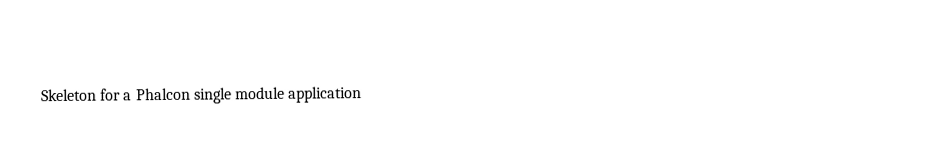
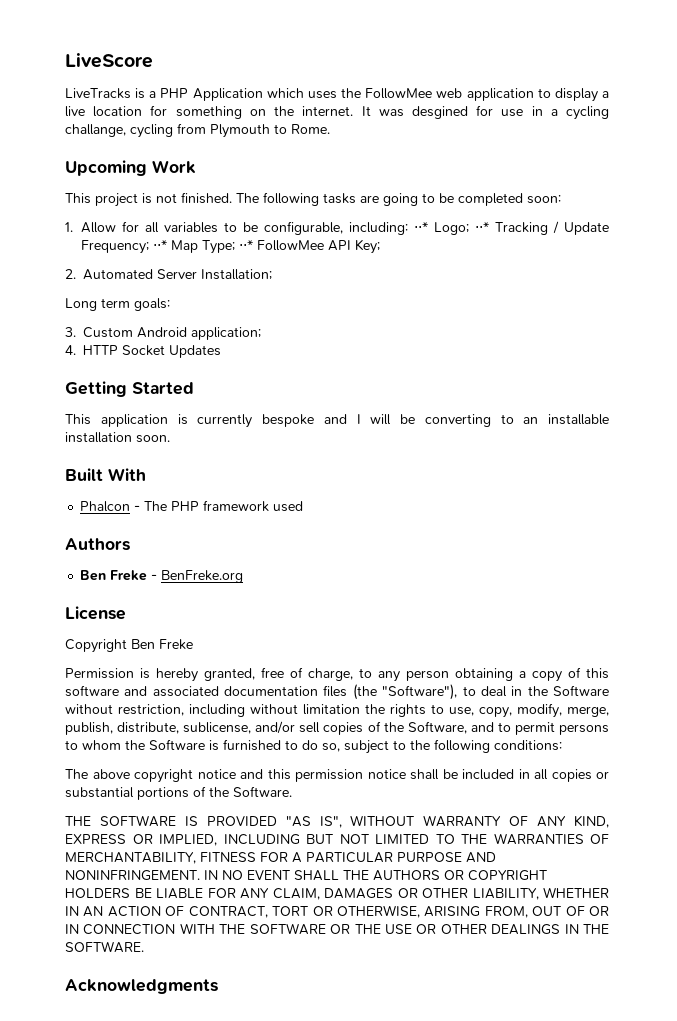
- Skeleton for a Phalcon single module application
+ LiveScore
+ LiveTracks is a PHP Application which uses the FollowMee web application to display a live location for something on the internet. It was desgined for use in a cycling challange, cycling from Plymouth to Rome.
+ Upcoming Work
+ This project is not finished. The following tasks are going to be completed soon:
+ 1. Allow for all variables to be configurable, including: ⋅⋅* Logo; ⋅⋅* Tracking / Update Frequency; ⋅⋅* Map Type; ⋅⋅* FollowMee API Key;
+ 2. Automated Server Installation;
+ Long term goals:
+ 3. Custom Android application;
+ 4. HTTP Socket Updates
+ Getting Started
+ This application is currently bespoke and I will be converting to an installable installation soon.
+ Built With
+ Phalcon - The PHP framework used
+ Authors
+ Ben Freke - BenFreke.org
+ License
+ Copyright Ben Freke
+ Permission is hereby granted, free of charge, to any person obtaining a copy of this software and associated documentation files (the "Software"), to deal in the Software without restriction, including without limitation the rights to use, copy, modify, merge, publish, distribute, sublicense, and/or sell copies of the Software, and to permit persons to whom the Software is furnished to do so, subject to the following conditions:
+ The above copyright notice and this permission notice shall be included in all copies or substantial portions of the Software.
+ THE SOFTWARE IS PROVIDED "AS IS", WITHOUT WARRANTY OF ANY KIND, EXPRESS OR IMPLIED, INCLUDING BUT NOT LIMITED TO THE WARRANTIES OF MERCHANTABILITY, FITNESS FOR A PARTICULAR PURPOSE AND NONINFRINGEMENT. IN NO EVENT SHALL THE AUTHORS OR COPYRIGHT HOLDERS BE LIABLE FOR ANY CLAIM, DAMAGES OR OTHER LIABILITY, WHETHER IN AN ACTION OF CONTRACT, TORT OR OTHERWISE, ARISING FROM, OUT OF OR IN CONNECTION WITH THE SOFTWARE OR THE USE OR OTHER DEALINGS IN THE SOFTWARE.
+ Acknowledgments

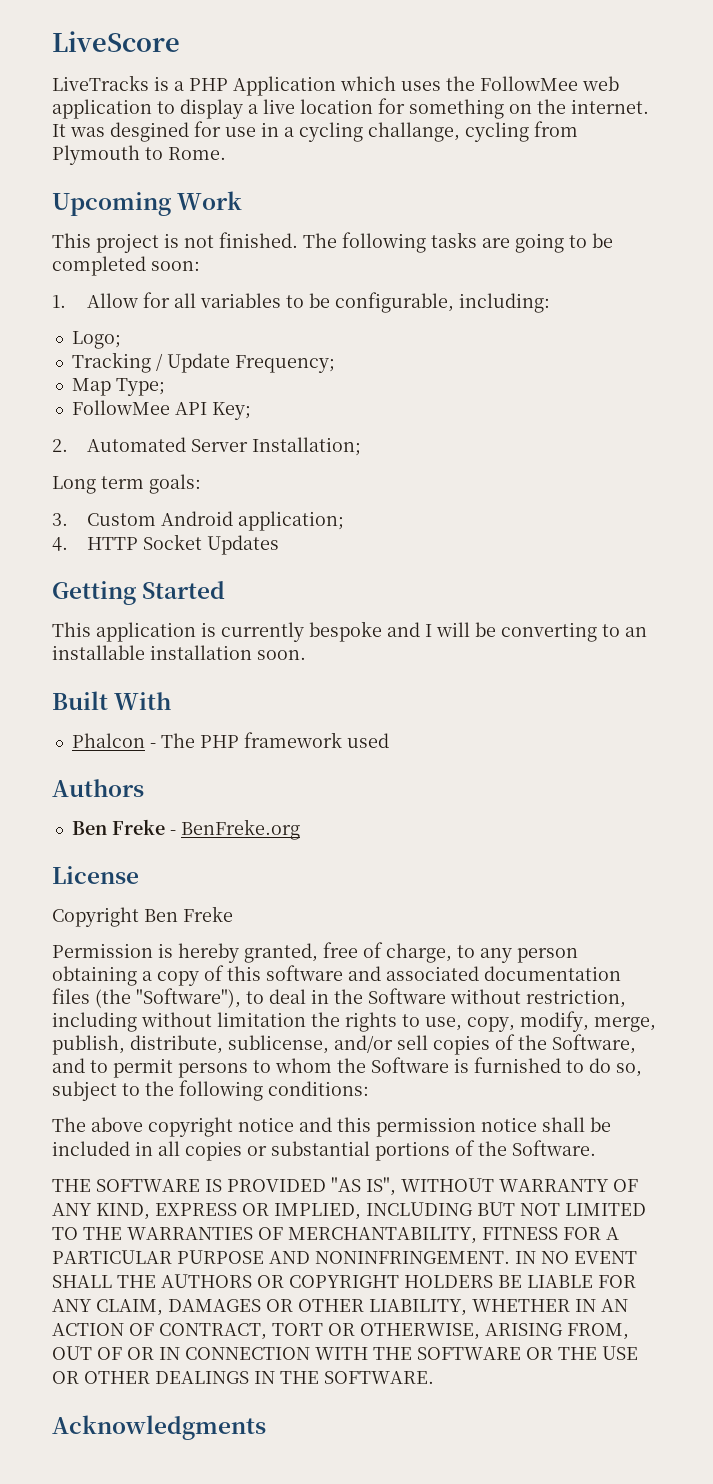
- 1. Allow for all variables to be configurable, including: ⋅⋅* Logo; ⋅⋅* Tracking / Update Frequency; ⋅⋅* Map Type; ⋅⋅* FollowMee API Key;
+ 1. Allow for all variables to be configurable, including:
+ Logo;
+ Tracking / Update Frequency;
+ Map Type;
+ FollowMee API Key;

